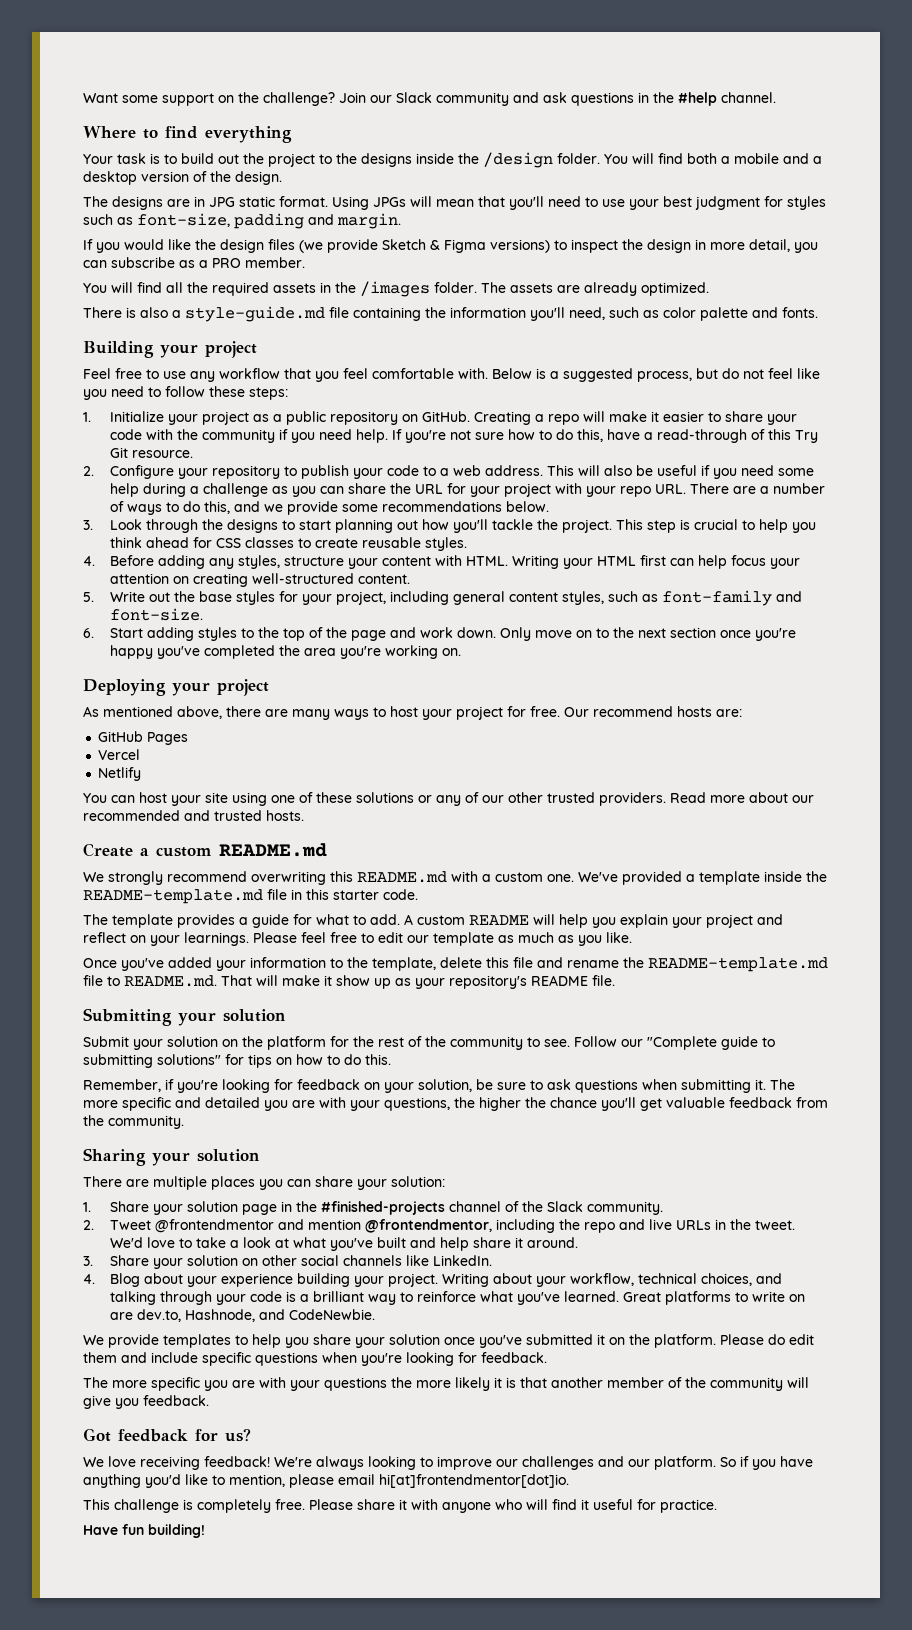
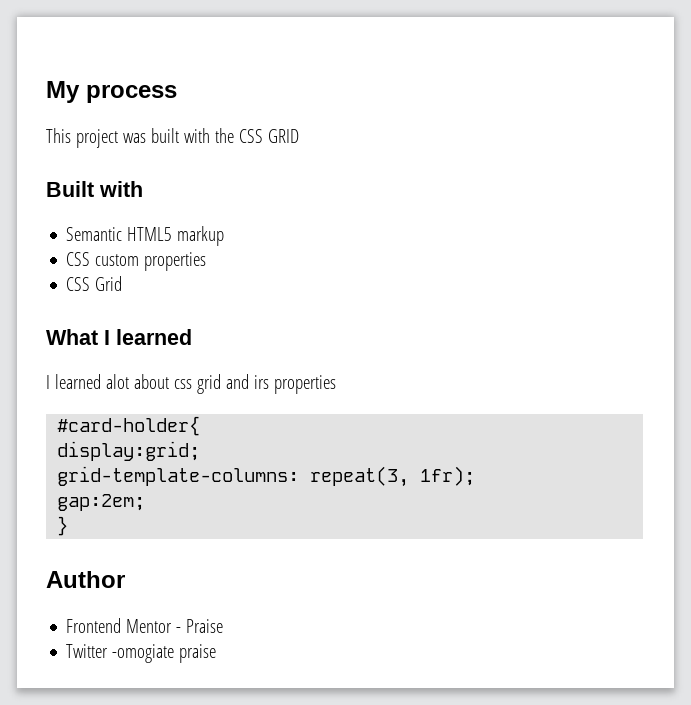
- Want some support on the challenge? Join our Slack community and ask questions in the #help channel.
- Where to find everything
- Your task is to build out the project to the designs inside the /design folder. You will find both a mobile and a desktop version of the design.
- The designs are in JPG static format. Using JPGs will mean that you'll need to use your best judgment for styles such as font-size, padding and margin.
- If you would like the design files (we provide Sketch & Figma versions) to inspect the design in more detail, you can subscribe as a PRO member.
- You will find all the required assets in the /images folder. The assets are already optimized.
- There is also a style-guide.md file containing the information you'll need, such as color palette and fonts.
- Building your project
- Feel free to use any workflow that you feel comfortable with. Below is a suggested process, but do not feel like you need to follow these steps:
- 1. Initialize your project as a public repository on GitHub. Creating a repo will make it easier to share your code with the community if you need help. If you're not sure how to do this, have a read-through of this Try Git resource.
- 2. Configure your repository to publish your code to a web address. This will also be useful if you need some help during a challenge as you can share the URL for your project with your repo URL. There are a number of ways to do this, and we provide some recommendations below.
- 3. Look through the designs to start planning out how you'll tackle the project. This step is crucial to help you think ahead for CSS classes to create reusable styles.
- 4. Before adding any styles, structure your content with HTML. Writing your HTML first can help focus your attention on creating well-structured content.
- 5. Write out the base styles for your project, including general content styles, such as font-family and font-size.
- 6. Start adding styles to the top of the page and work down. Only move on to the next section once you're happy you've completed the area you're working on.
- Deploying your project
- As mentioned above, there are many ways to host your project for free. Our recommend hosts are:
- GitHub Pages
- Vercel
- Netlify
- You can host your site using one of these solutions or any of our other trusted providers. Read more about our recommended and trusted hosts.
- Create a custom README.md
- We strongly recommend overwriting this README.md with a custom one. We've provided a template inside the README-template.md file in this starter code.
- The template provides a guide for what to add. A custom README will help you explain your project and reflect on your learnings. Please feel free to edit our template as much as you like.
- Once you've added your information to the template, delete this file and rename the README-template.md file to README.md. That will make it show up as your repository's README file.
- Submitting your solution
- Submit your solution on the platform for the rest of the community to see. Follow our "Complete guide to submitting solutions" for tips on how to do this.
- Remember, if you're looking for feedback on your solution, be sure to ask questions when submitting it. The more specific and detailed you are with your questions, the higher the chance you'll get valuable feedback from the community.
- Sharing your solution
- There are multiple places you can share your solution:
- 1. Share your solution page in the #finished-projects channel of the Slack community.
- 2. Tweet @frontendmentor and mention @frontendmentor, including the repo and live URLs in the tweet. We'd love to take a look at what you've built and help share it around.
- 3. Share your solution on other social channels like LinkedIn.
- 4. Blog about your experience building your project. Writing about your workflow, technical choices, and talking through your code is a brilliant way to reinforce what you've learned. Great platforms to write on are dev.to, Hashnode, and CodeNewbie.
- We provide templates to help you share your solution once you've submitted it on the platform. Please do edit them and include specific questions when you're looking for feedback.
- The more specific you are with your questions the more likely it is that another member of the community will give you feedback.
- Got feedback for us?
- We love receiving feedback! We're always looking to improve our challenges and our platform. So if you have anything you'd like to mention, please email hi[at]frontendmentor[dot]io.
- This challenge is completely free. Please share it with anyone who will find it useful for practice.
- Have fun building!
+ My process
+ This project was built with the CSS GRID
+ Built with
+ Semantic HTML5 markup
+ CSS custom properties
+ CSS Grid
+ What I learned
+ I learned alot about css grid and irs properties
+ #card-holder{
+ display:grid;
+ grid-template-columns: repeat(3, 1fr);
+ gap:2em;
+ }
+ Author
+ Frontend Mentor - Praise
+ Twitter -omogiate praise

